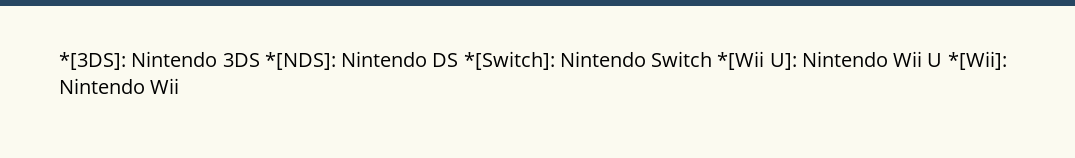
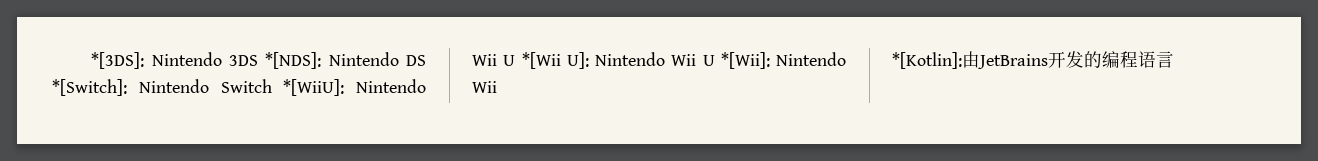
- *[3DS]: Nintendo 3DS *[NDS]: Nintendo DS *[Switch]: Nintendo Switch *[Wii U]: Nintendo Wii U *[Wii]: Nintendo Wii
+ *[3DS]: Nintendo 3DS *[NDS]: Nintendo DS *[Switch]: Nintendo Switch *[WiiU]: Nintendo Wii U *[Wii U]: Nintendo Wii U *[Wii]: Nintendo Wii
+ *[Kotlin]:由JetBrains开发的编程语言

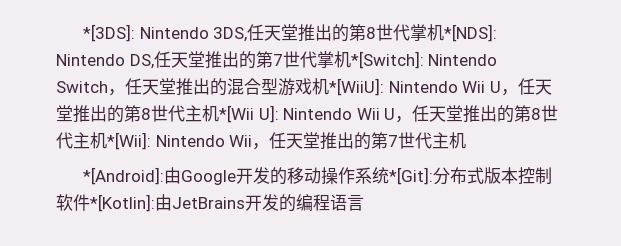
- *[3DS]: Nintendo 3DS *[NDS]: Nintendo DS *[Switch]: Nintendo Switch *[WiiU]: Nintendo Wii U *[Wii U]: Nintendo Wii U *[Wii]: Nintendo Wii
- *[Kotlin]:由JetBrains开发的编程语言
+ *[3DS]: Nintendo 3DS,任天堂推出的第8世代掌机*[NDS]: Nintendo DS,任天堂推出的第7世代掌机*[Switch]: Nintendo Switch，任天堂推出的混合型游戏机*[WiiU]: Nintendo Wii U，任天堂推出的第8世代主机*[Wii U]: Nintendo Wii U，任天堂推出的第8世代主机*[Wii]: Nintendo Wii，任天堂推出的第7世代主机
+ *[Android]:由Google开发的移动操作系统*[Git]:分布式版本控制软件*[Kotlin]:由JetBrains开发的编程语言

